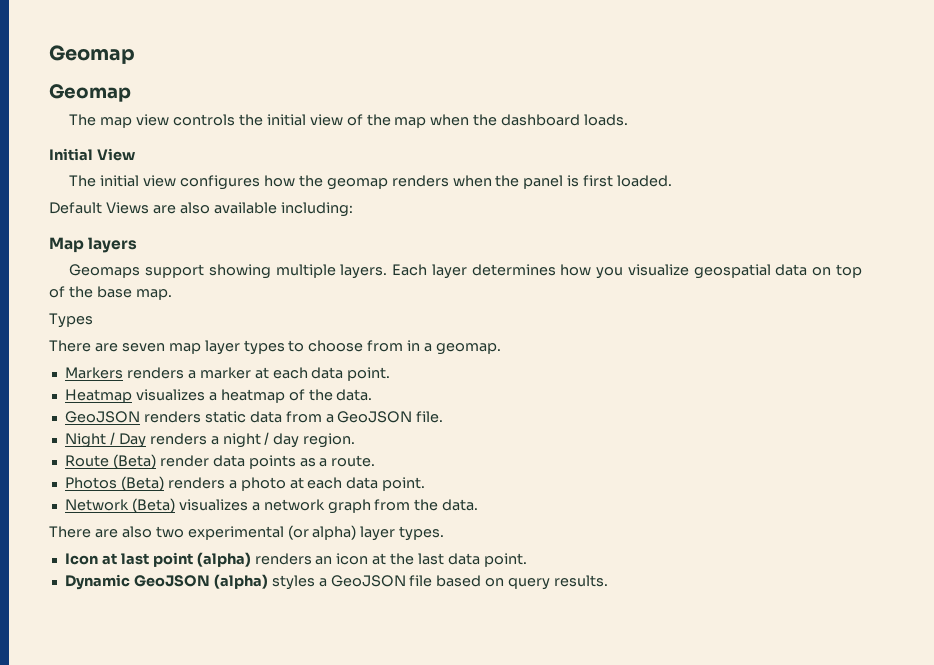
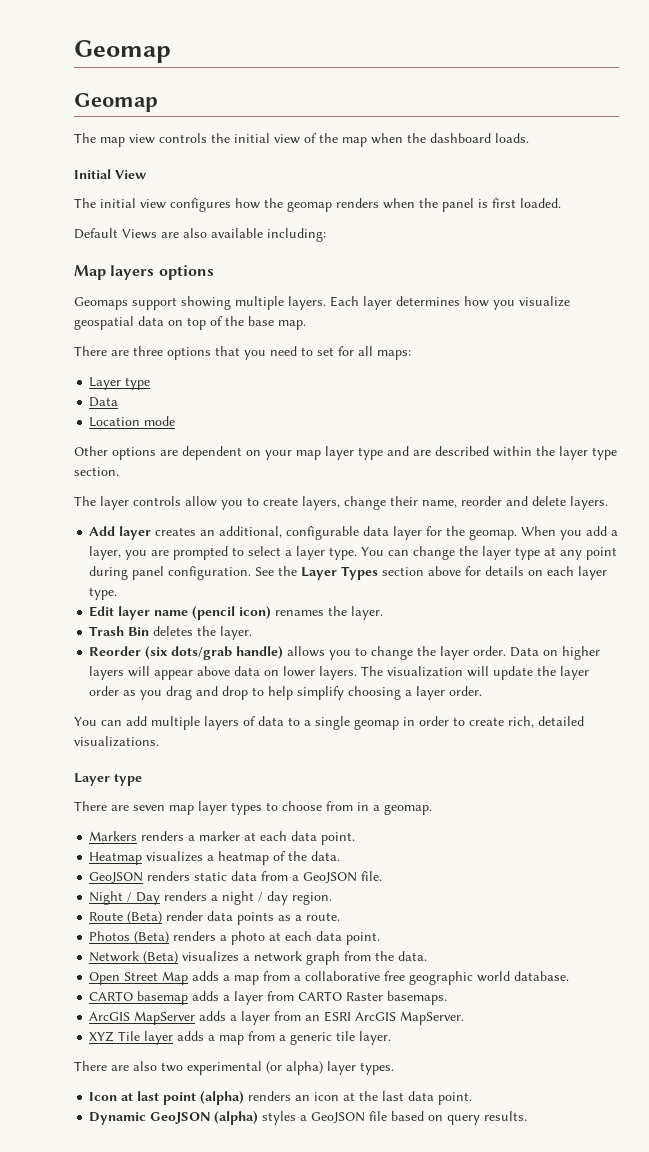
- Map layers
+ Map layers options
- Types
+ There are three options that you need to set for all maps:
+ Layer type
+ Data
+ Location mode
+ Other options are dependent on your map layer type and are described within the layer type section.
+ The layer controls allow you to create layers, change their name, reorder and delete layers.
+ Add layer creates an additional, configurable data layer for the geomap. When you add a layer, you are prompted to select a layer type. You can change the layer type at any point during panel configuration. See the Layer Types section above for details on each layer type.
+ Edit layer name (pencil icon) renames the layer.
+ Trash Bin deletes the layer.
+ Reorder (six dots/grab handle) allows you to change the layer order. Data on higher layers will appear above data on lower layers. The visualization will update the layer order as you drag and drop to help simplify choosing a layer order.
+ You can add multiple layers of data to a single geomap in order to create rich, detailed visualizations.
+ Layer type
+ Open Street Map adds a map from a collaborative free geographic world database.
+ CARTO basemap adds a layer from CARTO Raster basemaps.
+ ArcGIS MapServer adds a layer from an ESRI ArcGIS MapServer.
+ XYZ Tile layer adds a map from a generic tile layer.

